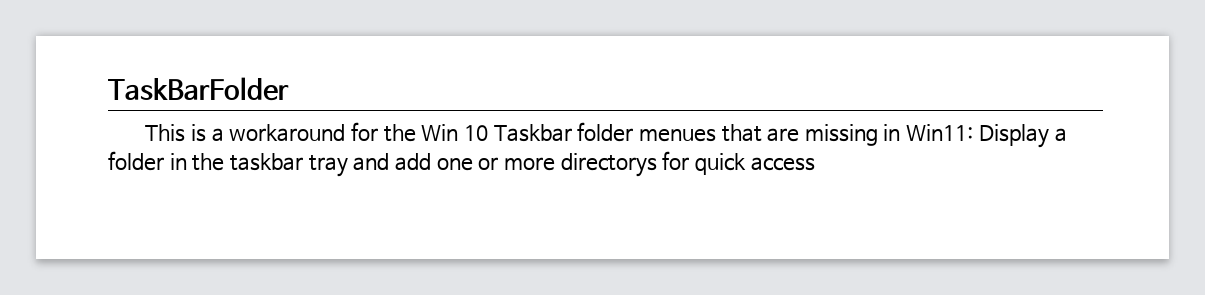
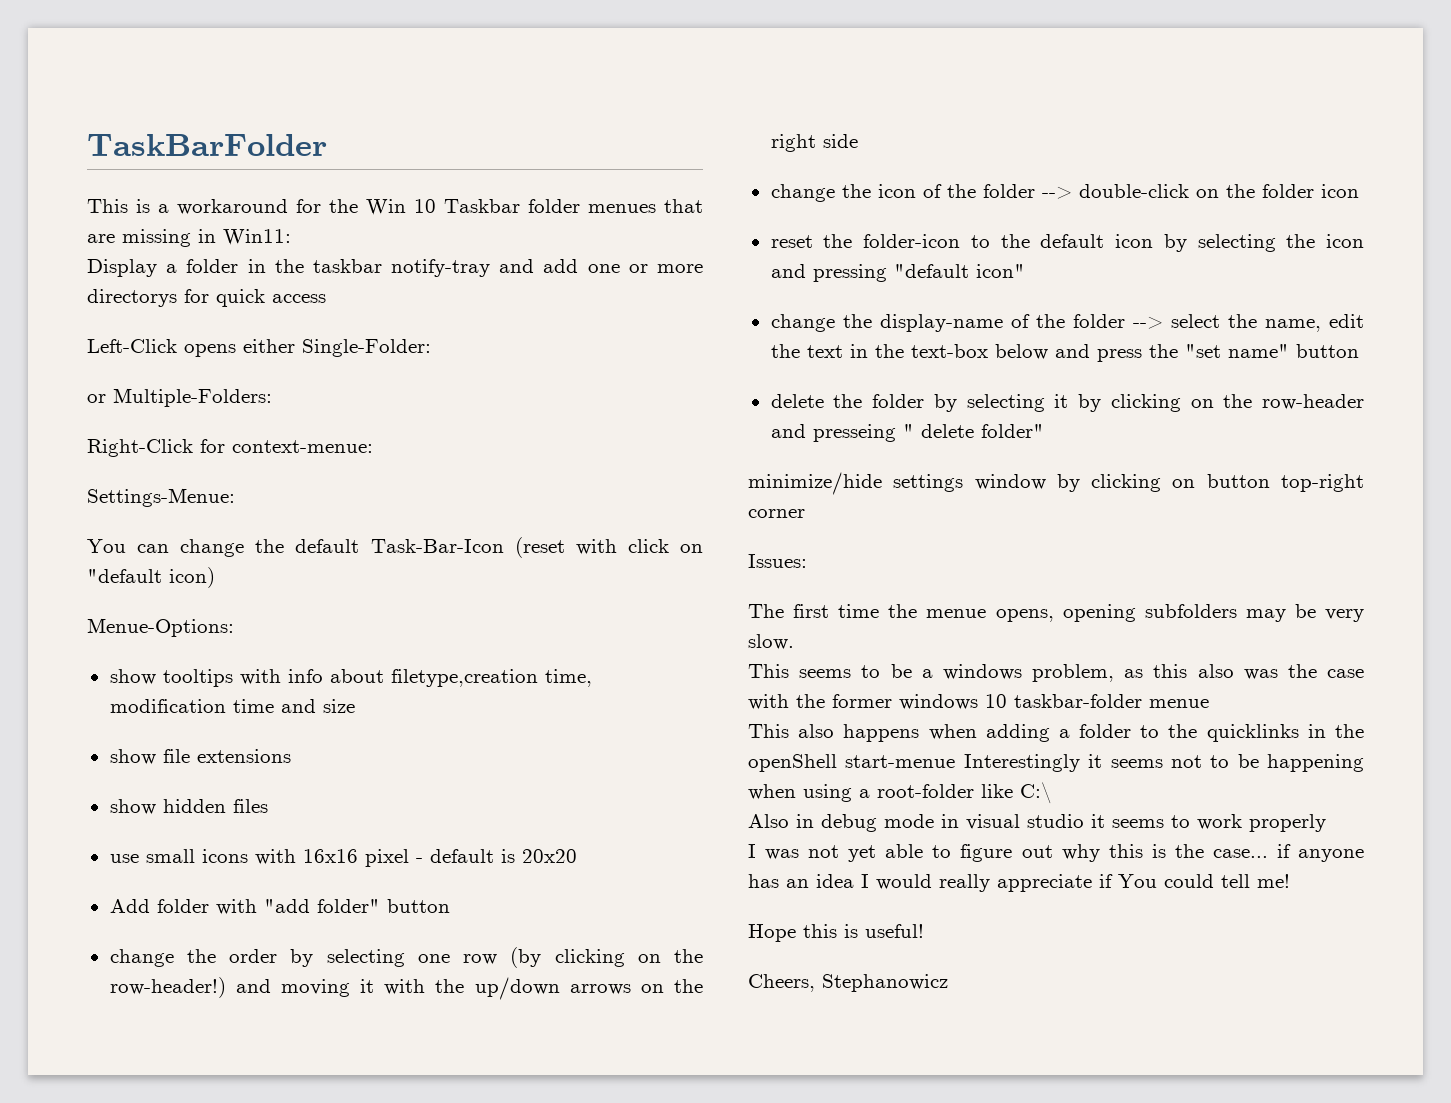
- This is a workaround for the Win 10 Taskbar folder menues that are missing in Win11: Display a folder in the taskbar tray and add one or more directorys for quick access
+ This is a workaround for the Win 10 Taskbar folder menues that are missing in Win11:
+ Display a folder in the taskbar notify-tray and add one or more directorys for quick access
+ Left-Click opens either Single-Folder:
+ or Multiple-Folders:
+ Right-Click for context-menue:
+ Settings-Menue:
+ You can change the default Task-Bar-Icon (reset with click on "default icon)
+ Menue-Options:
+ show tooltips with info about filetype,creation time, modification time and size
+ show file extensions
+ show hidden files
+ use small icons with 16x16 pixel - default is 20x20
+ Add folder with "add folder" button
+ change the order by selecting one row (by clicking on the row-header!) and moving it with the up/down arrows on the right side
+ change the icon of the folder --> double-click on the folder icon
+ reset the folder-icon to the default icon by selecting the icon and pressing "default icon"
+ change the display-name of the folder --> select the name, edit the text in the text-box below and press the "set name" button
+ delete the folder by selecting it by clicking on the row-header and presseing " delete folder"
+ minimize/hide settings window by clicking on button top-right corner
+ Issues:
+ The first time the menue opens, opening subfolders may be very slow.
+ This seems to be a windows problem, as this also was the case with the former windows 10 taskbar-folder menue
+ This also happens when adding a folder to the quicklinks in the openShell start-menue Interestingly it seems not to be happening when using a root-folder like C:\
+ Also in debug mode in visual studio it seems to work properly
+ I was not yet able to figure out why this is the case... if anyone has an idea I would really appreciate if You could tell me!
+ Hope this is useful!
+ Cheers, Stephanowicz

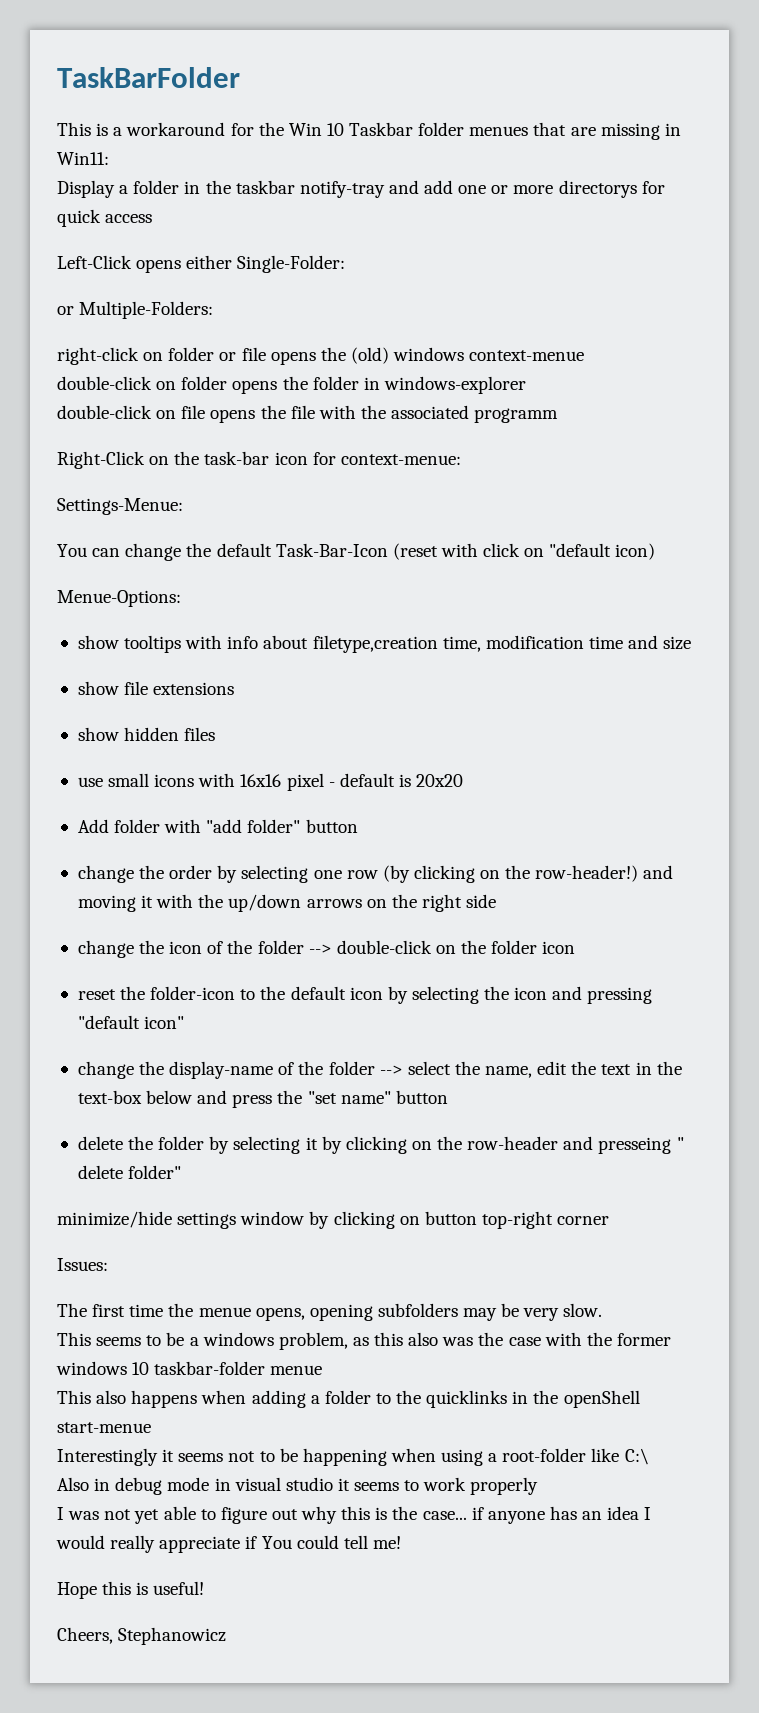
- Right-Click for context-menue:
+ right-click on folder or file opens the (old) windows context-menue
+ double-click on folder opens the folder in windows-explorer
+ double-click on file opens the file with the associated programm
+ Right-Click on the task-bar icon for context-menue:
- This also happens when adding a folder to the quicklinks in the openShell start-menue Interestingly it seems not to be happening when using a root-folder like C:\
+ This also happens when adding a folder to the quicklinks in the openShell start-menue
+ Interestingly it seems not to be happening when using a root-folder like C:\

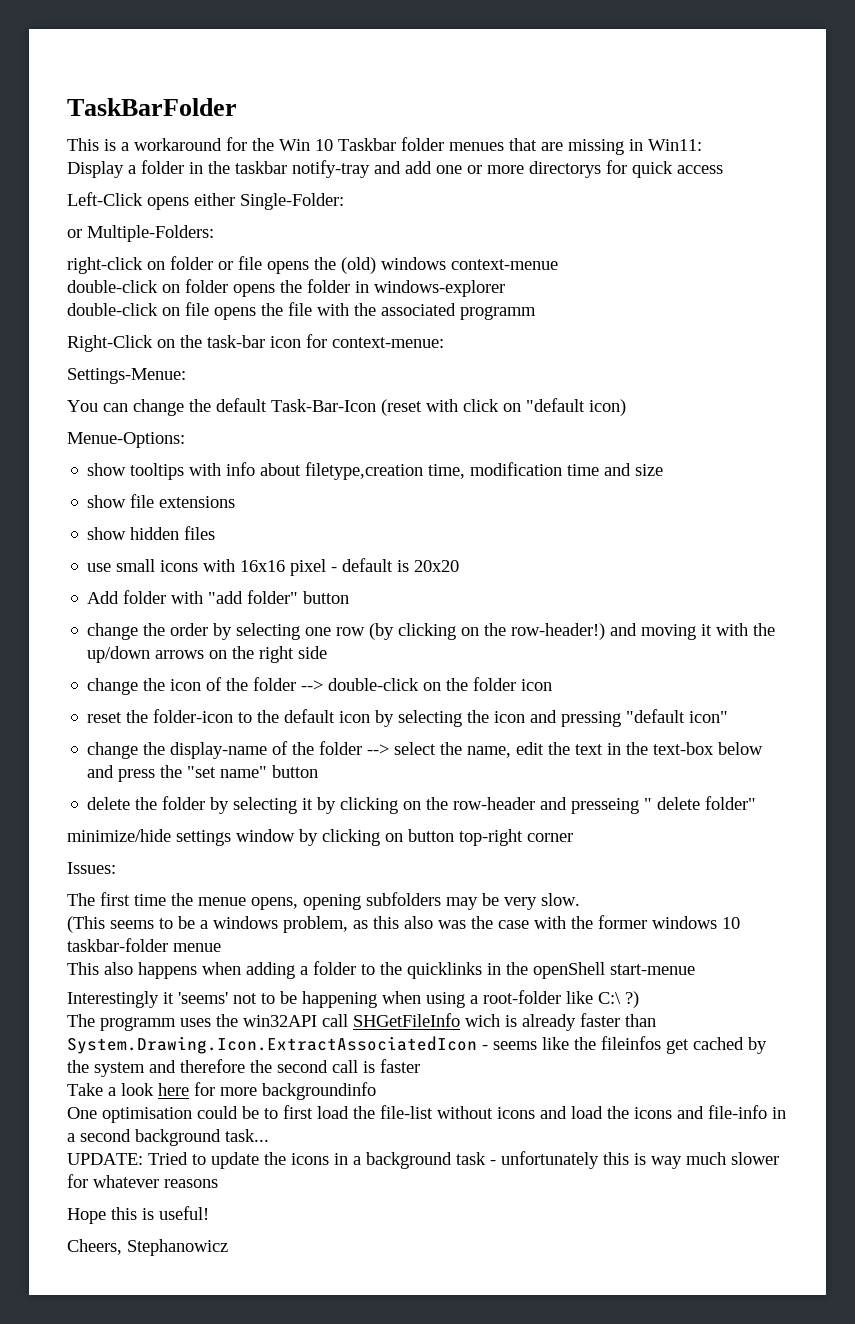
- This seems to be a windows problem, as this also was the case with the former windows 10 taskbar-folder menue
+ (This seems to be a windows problem, as this also was the case with the former windows 10 taskbar-folder menue
- Interestingly it seems not to be happening when using a root-folder like C:\
- Also in debug mode in visual studio it seems to work properly
- I was not yet able to figure out why this is the case... if anyone has an idea I would really appreciate if You could tell me!
+ Interestingly it 'seems' not to be happening when using a root-folder like C:\ ?)
+ The programm uses the win32API call SHGetFileInfo wich is already faster than System.Drawing.Icon.ExtractAssociatedIcon - seems like the fileinfos get cached by the system and therefore the second call is faster
+ Take a look here for more backgroundinfo
+ One optimisation could be to first load the file-list without icons and load the icons and file-info in a second background task...
+ UPDATE: Tried to update the icons in a background task - unfortunately this is way much slower for whatever reasons

